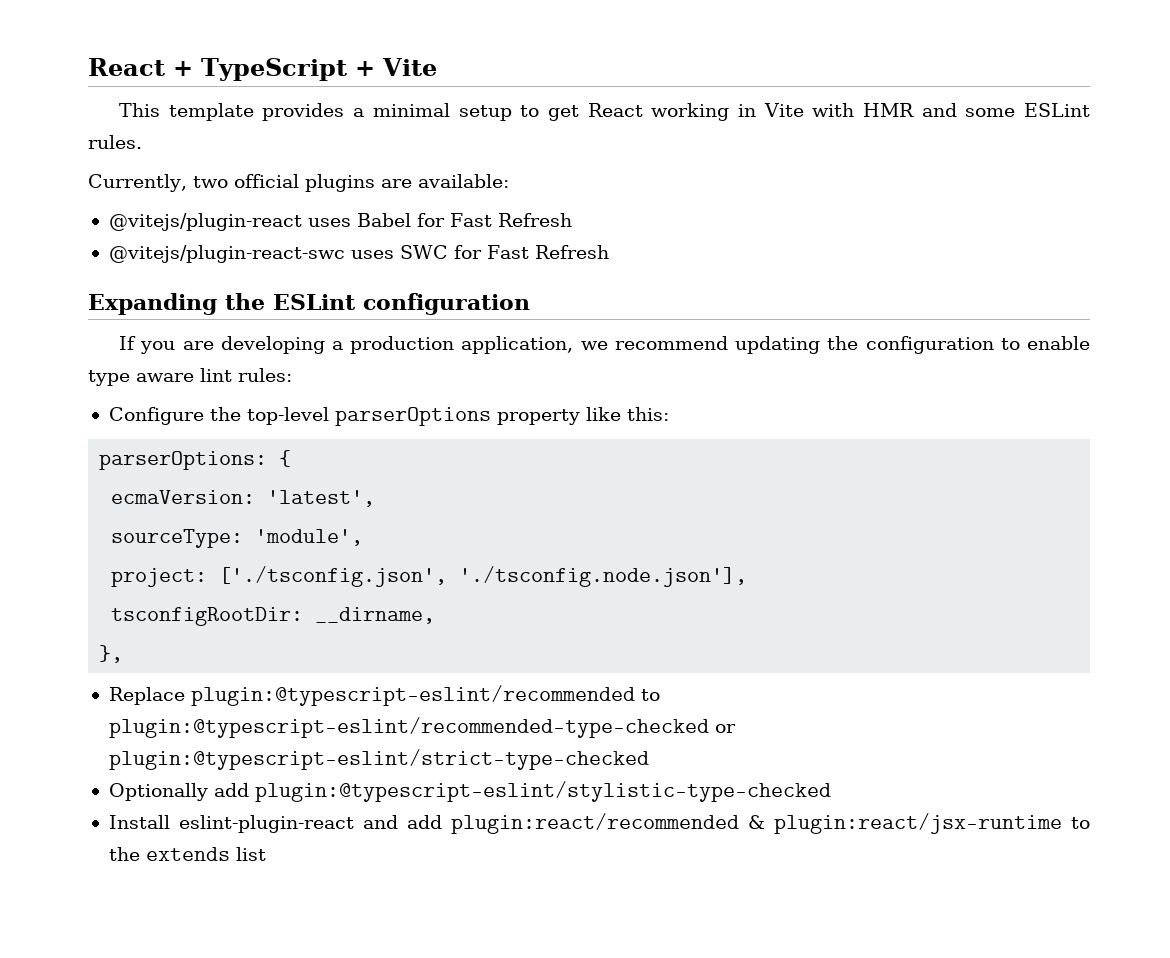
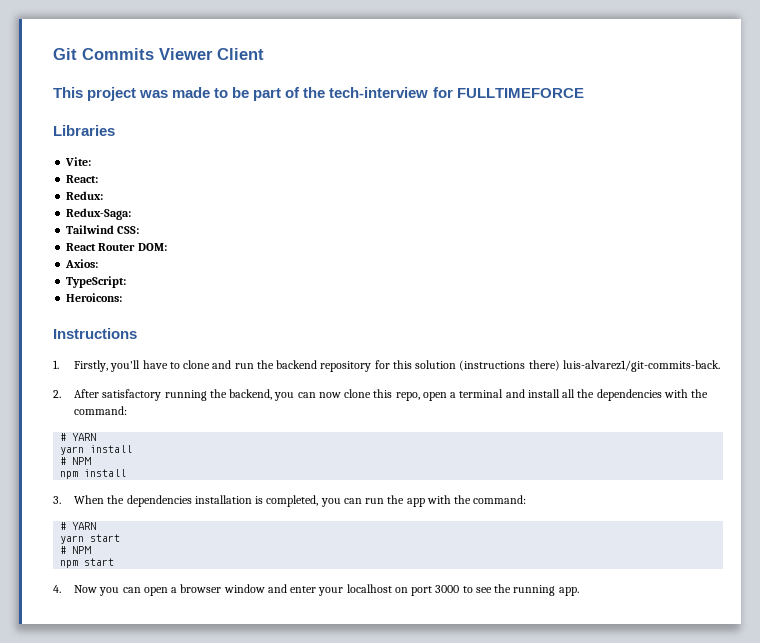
- React + TypeScript + Vite
- This template provides a minimal setup to get React working in Vite with HMR and some ESLint rules.
- Currently, two official plugins are available:
- @vitejs/plugin-react uses Babel for Fast Refresh
- @vitejs/plugin-react-swc uses SWC for Fast Refresh
- Expanding the ESLint configuration
- If you are developing a production application, we recommend updating the configuration to enable type aware lint rules:
- Configure the top-level parserOptions property like this:
- parserOptions: {
- ecmaVersion: 'latest',
- sourceType: 'module',
- project: ['./tsconfig.json', './tsconfig.node.json'],
- tsconfigRootDir: __dirname,
- },
- Replace plugin:@typescript-eslint/recommended to plugin:@typescript-eslint/recommended-type-checked or plugin:@typescript-eslint/strict-type-checked
- Optionally add plugin:@typescript-eslint/stylistic-type-checked
- Install eslint-plugin-react and add plugin:react/recommended & plugin:react/jsx-runtime to the extends list
+ Git Commits Viewer Client
+ This project was made to be part of the tech-interview for FULLTIMEFORCE
+ Libraries
+ Vite:
+ React:
+ Redux:
+ Redux-Saga:
+ Tailwind CSS:
+ React Router DOM:
+ Axios:
+ TypeScript:
+ Heroicons:
+ Instructions
+ 1. Firstly, you'll have to clone and run the backend repository for this solution (instructions there) luis-alvarez1/git-commits-back.
+ 2. After satisfactory running the backend, you can now clone this repo, open a terminal and install all the dependencies with the command:
+ # YARN
+ yarn install
+ # NPM
+ npm install
+ 3. When the dependencies installation is completed, you can run the app with the command:
+ # YARN
+ yarn start
+ # NPM
+ npm start
+ 4. Now you can open a browser window and enter your localhost on port 3000 to see the running app.

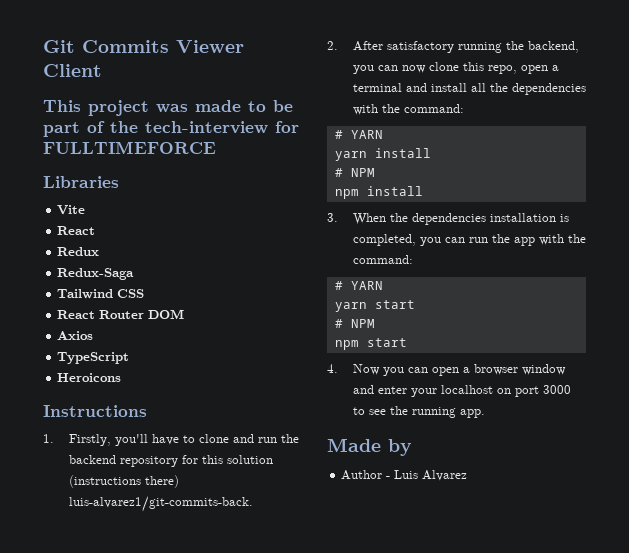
- Vite:
- React:
- Redux:
- Redux-Saga:
+ Vite
+ React
+ Redux
+ Redux-Saga
- Tailwind CSS:
+ Tailwind CSS
- React Router DOM:
- Axios:
- TypeScript:
- Heroicons:
+ React Router DOM
+ Axios
+ TypeScript
+ Heroicons
+ Made by
+ Author - Luis Alvarez

